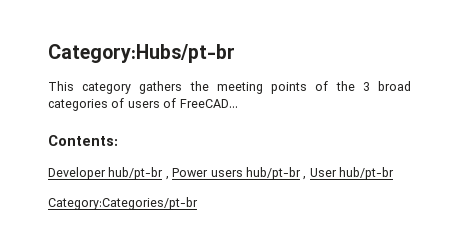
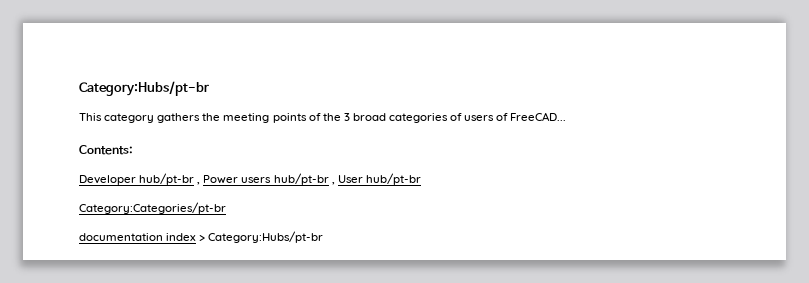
+ documentation index > Category:Hubs/pt-br

